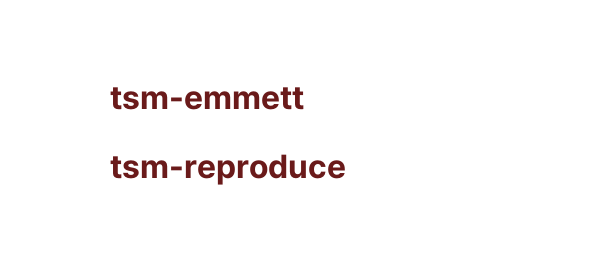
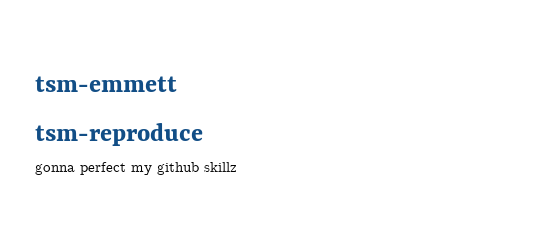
+ gonna perfect my github skillz

